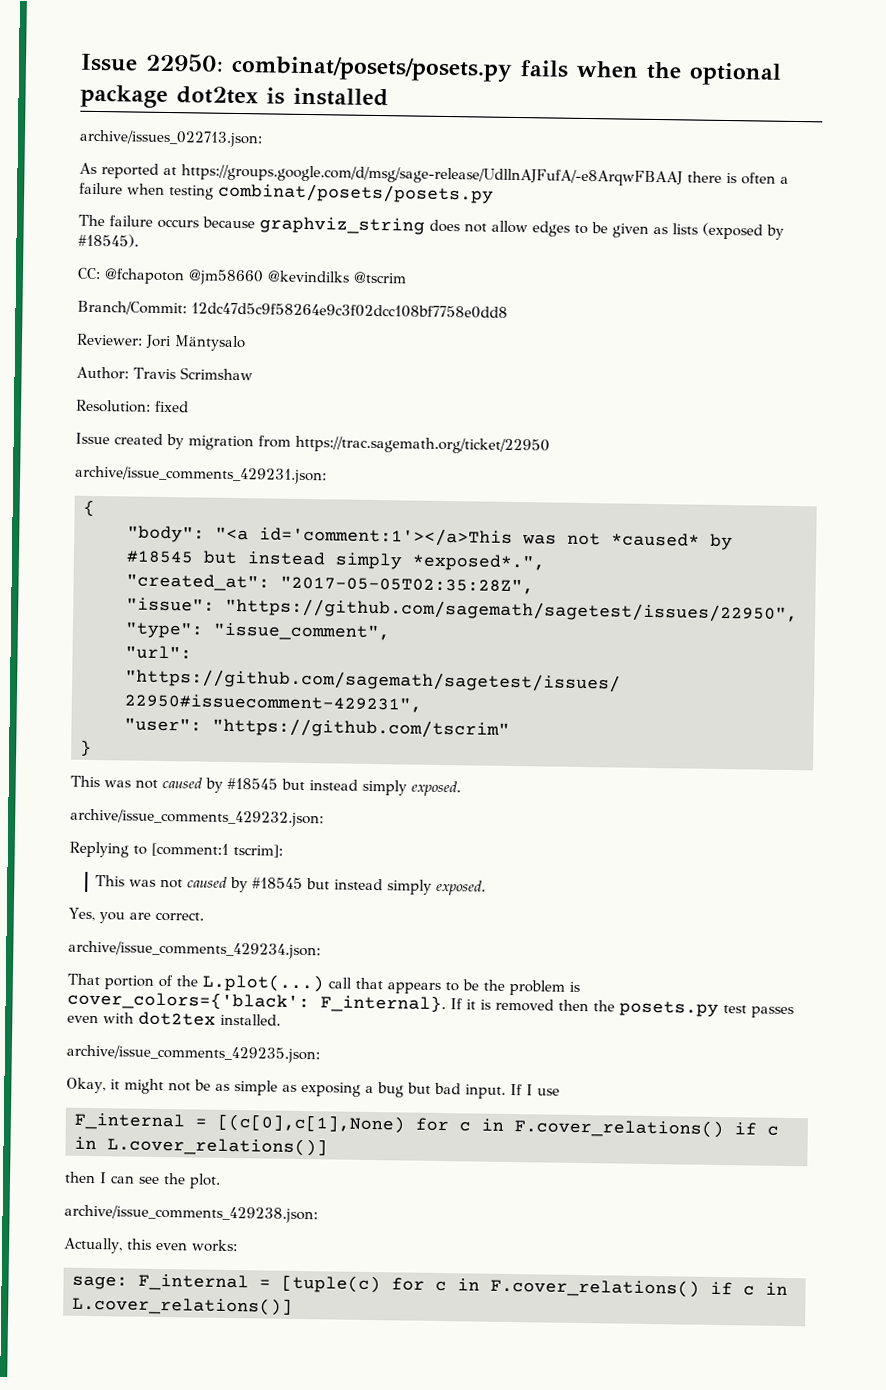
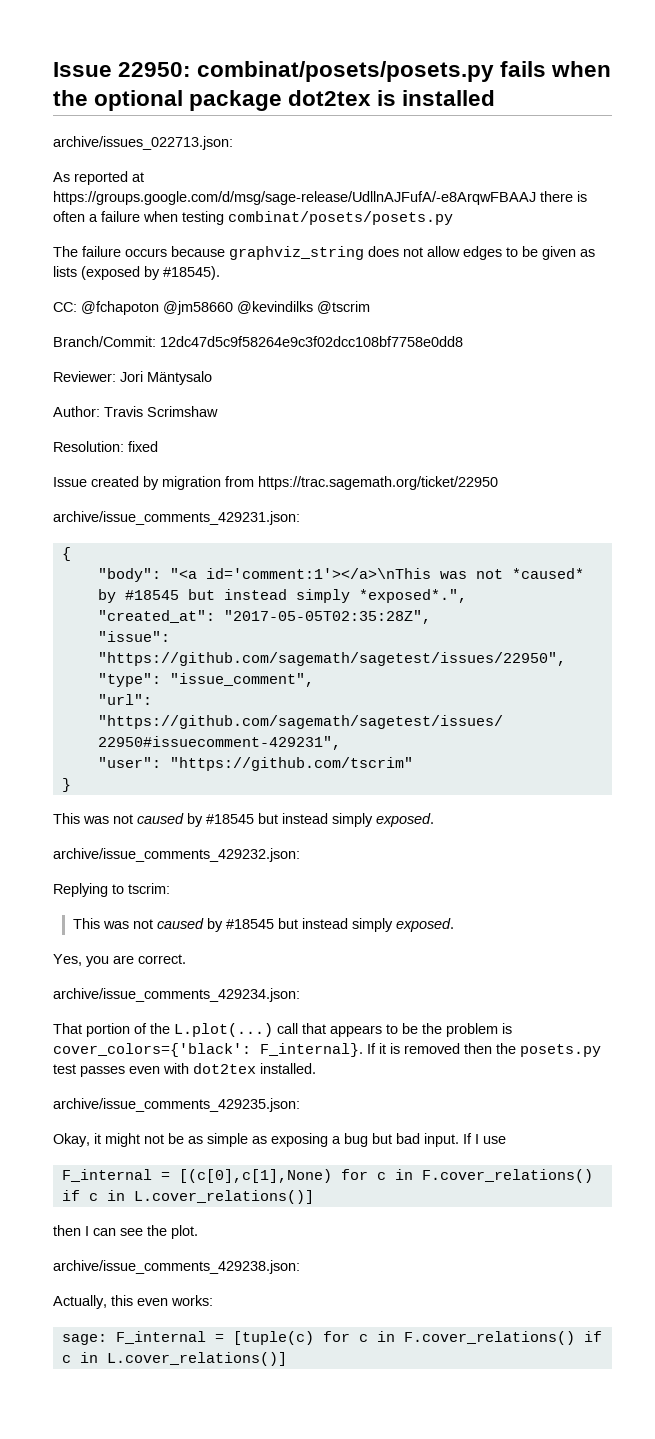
- "body": "<a id='comment:1'></a>This was not *caused* by #18545 but instead simply *exposed*.",
+ "body": "<a id='comment:1'></a>\nThis was not *caused* by #18545 but instead simply *exposed*.",
- Replying to [comment:1 tscrim]:
+ Replying to tscrim:

